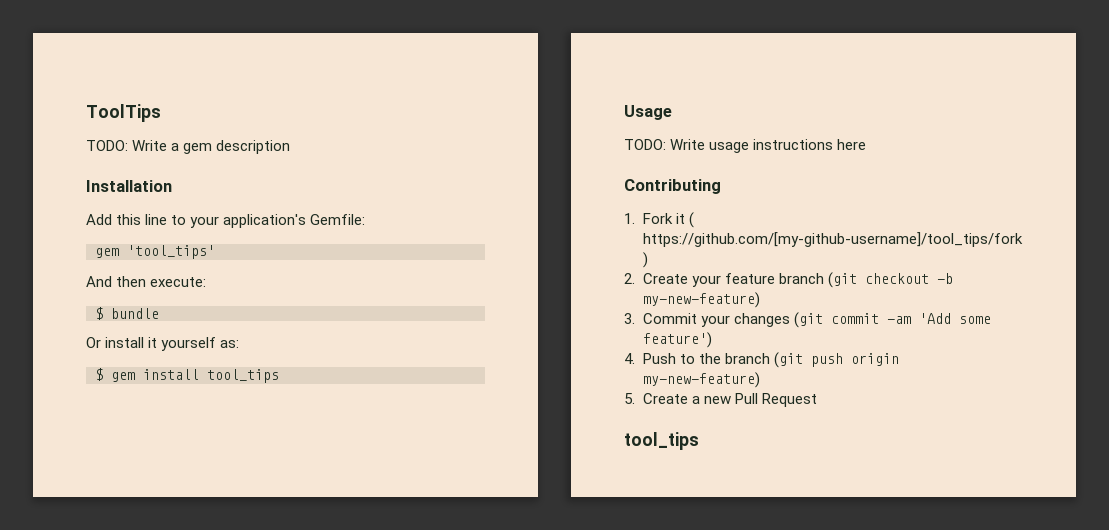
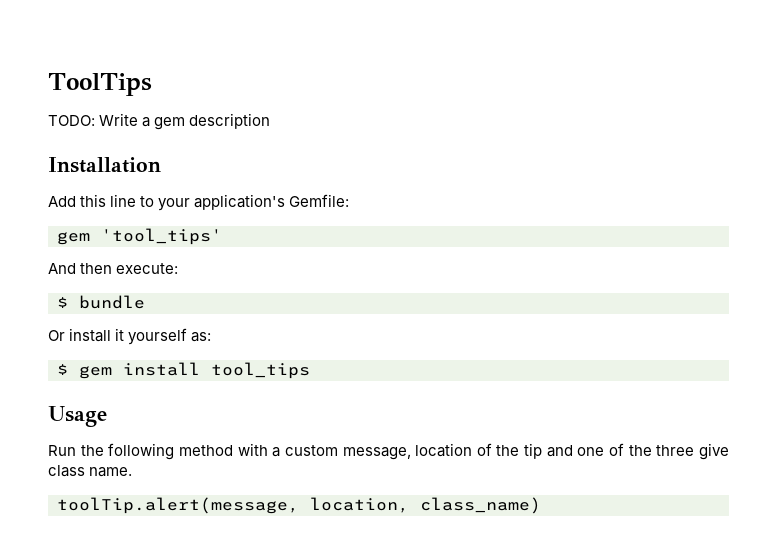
- TODO: Write usage instructions here
- Contributing
- 1. Fork it ( https://github.com/[my-github-username]/tool_tips/fork )
- 2. Create your feature branch (git checkout -b my-new-feature)
- 3. Commit your changes (git commit -am 'Add some feature')
- 4. Push to the branch (git push origin my-new-feature)
- 5. Create a new Pull Request
- tool_tips
+ Run the following method with a custom message, location of the tip and one of the three give class name.
+ toolTip.alert(message, location, class_name)

